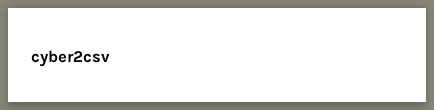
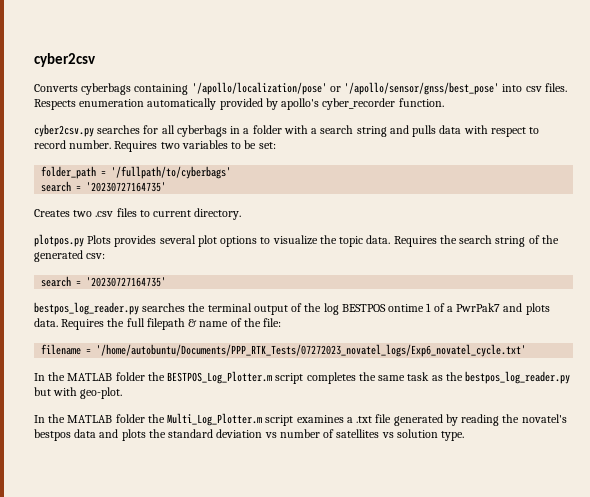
+ Converts cyberbags containing '/apollo/localization/pose' or '/apollo/sensor/gnss/best_pose' into csv files. Respects enumeration automatically provided by apollo's cyber_recorder function.
+ cyber2csv.py searches for all cyberbags in a folder with a search string and pulls data with respect to record number. Requires two variables to be set:
+ folder_path = '/fullpath/to/cyberbags'
+ search = '20230727164735'
+ Creates two .csv files to current directory.
+ plotpos.py Plots provides several plot options to visualize the topic data. Requires the search string of the generated csv:
+ search = '20230727164735'
+ bestpos_log_reader.py searches the terminal output of the log BESTPOS ontime 1 of a PwrPak7 and plots data. Requires the full filepath & name of the file:
+ filename = '/home/autobuntu/Documents/PPP_RTK_Tests/07272023_novatel_logs/Exp6_novatel_cycle.txt'
+ In the MATLAB folder the BESTPOS_Log_Plotter.m script completes the same task as the bestpos_log_reader.py but with geo-plot.
+ In the MATLAB folder the Multi_Log_Plotter.m script examines a .txt file generated by reading the novatel's bestpos data and plots the standard deviation vs number of satellites vs solution type.

